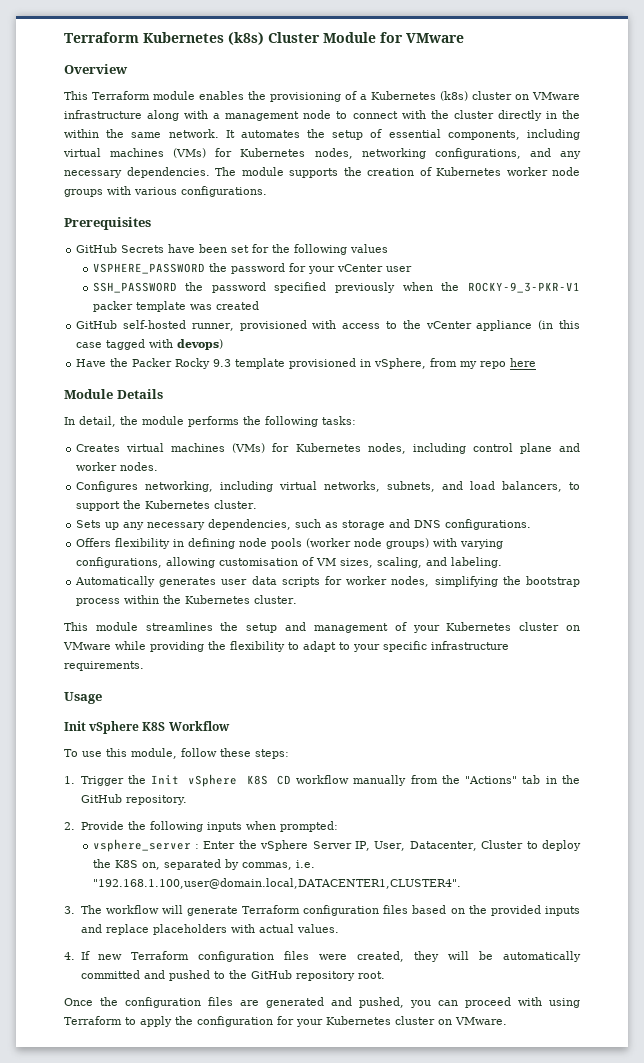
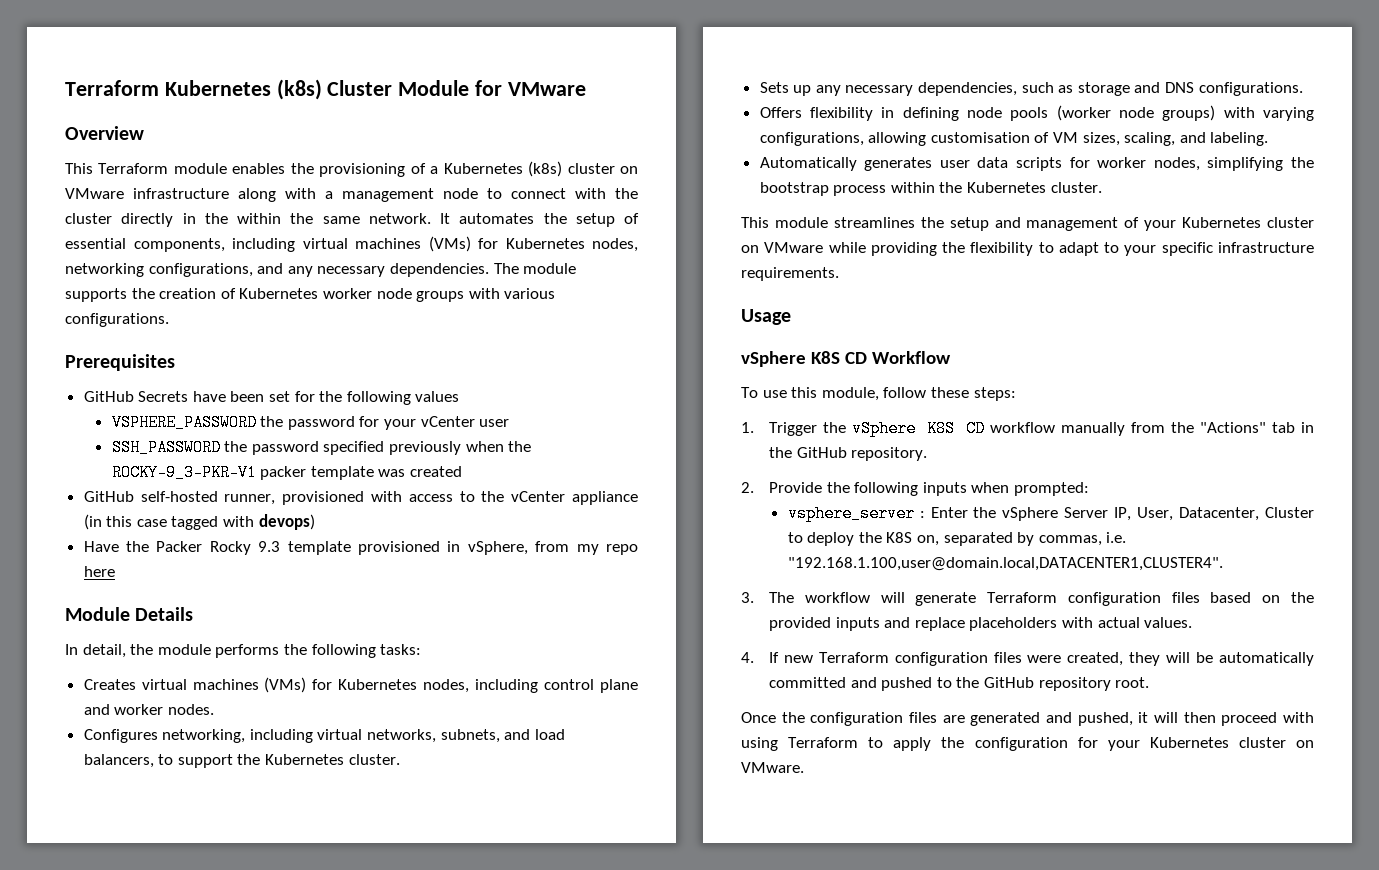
- Init vSphere K8S Workflow
+ vSphere K8S CD Workflow
- 1. Trigger the Init vSphere K8S CD workflow manually from the "Actions" tab in the GitHub repository.
+ 1. Trigger the vSphere K8S CD workflow manually from the "Actions" tab in the GitHub repository.
- Once the configuration files are generated and pushed, you can proceed with using Terraform to apply the configuration for your Kubernetes cluster on VMware.
+ Once the configuration files are generated and pushed, it will then proceed with using Terraform to apply the configuration for your Kubernetes cluster on VMware.

